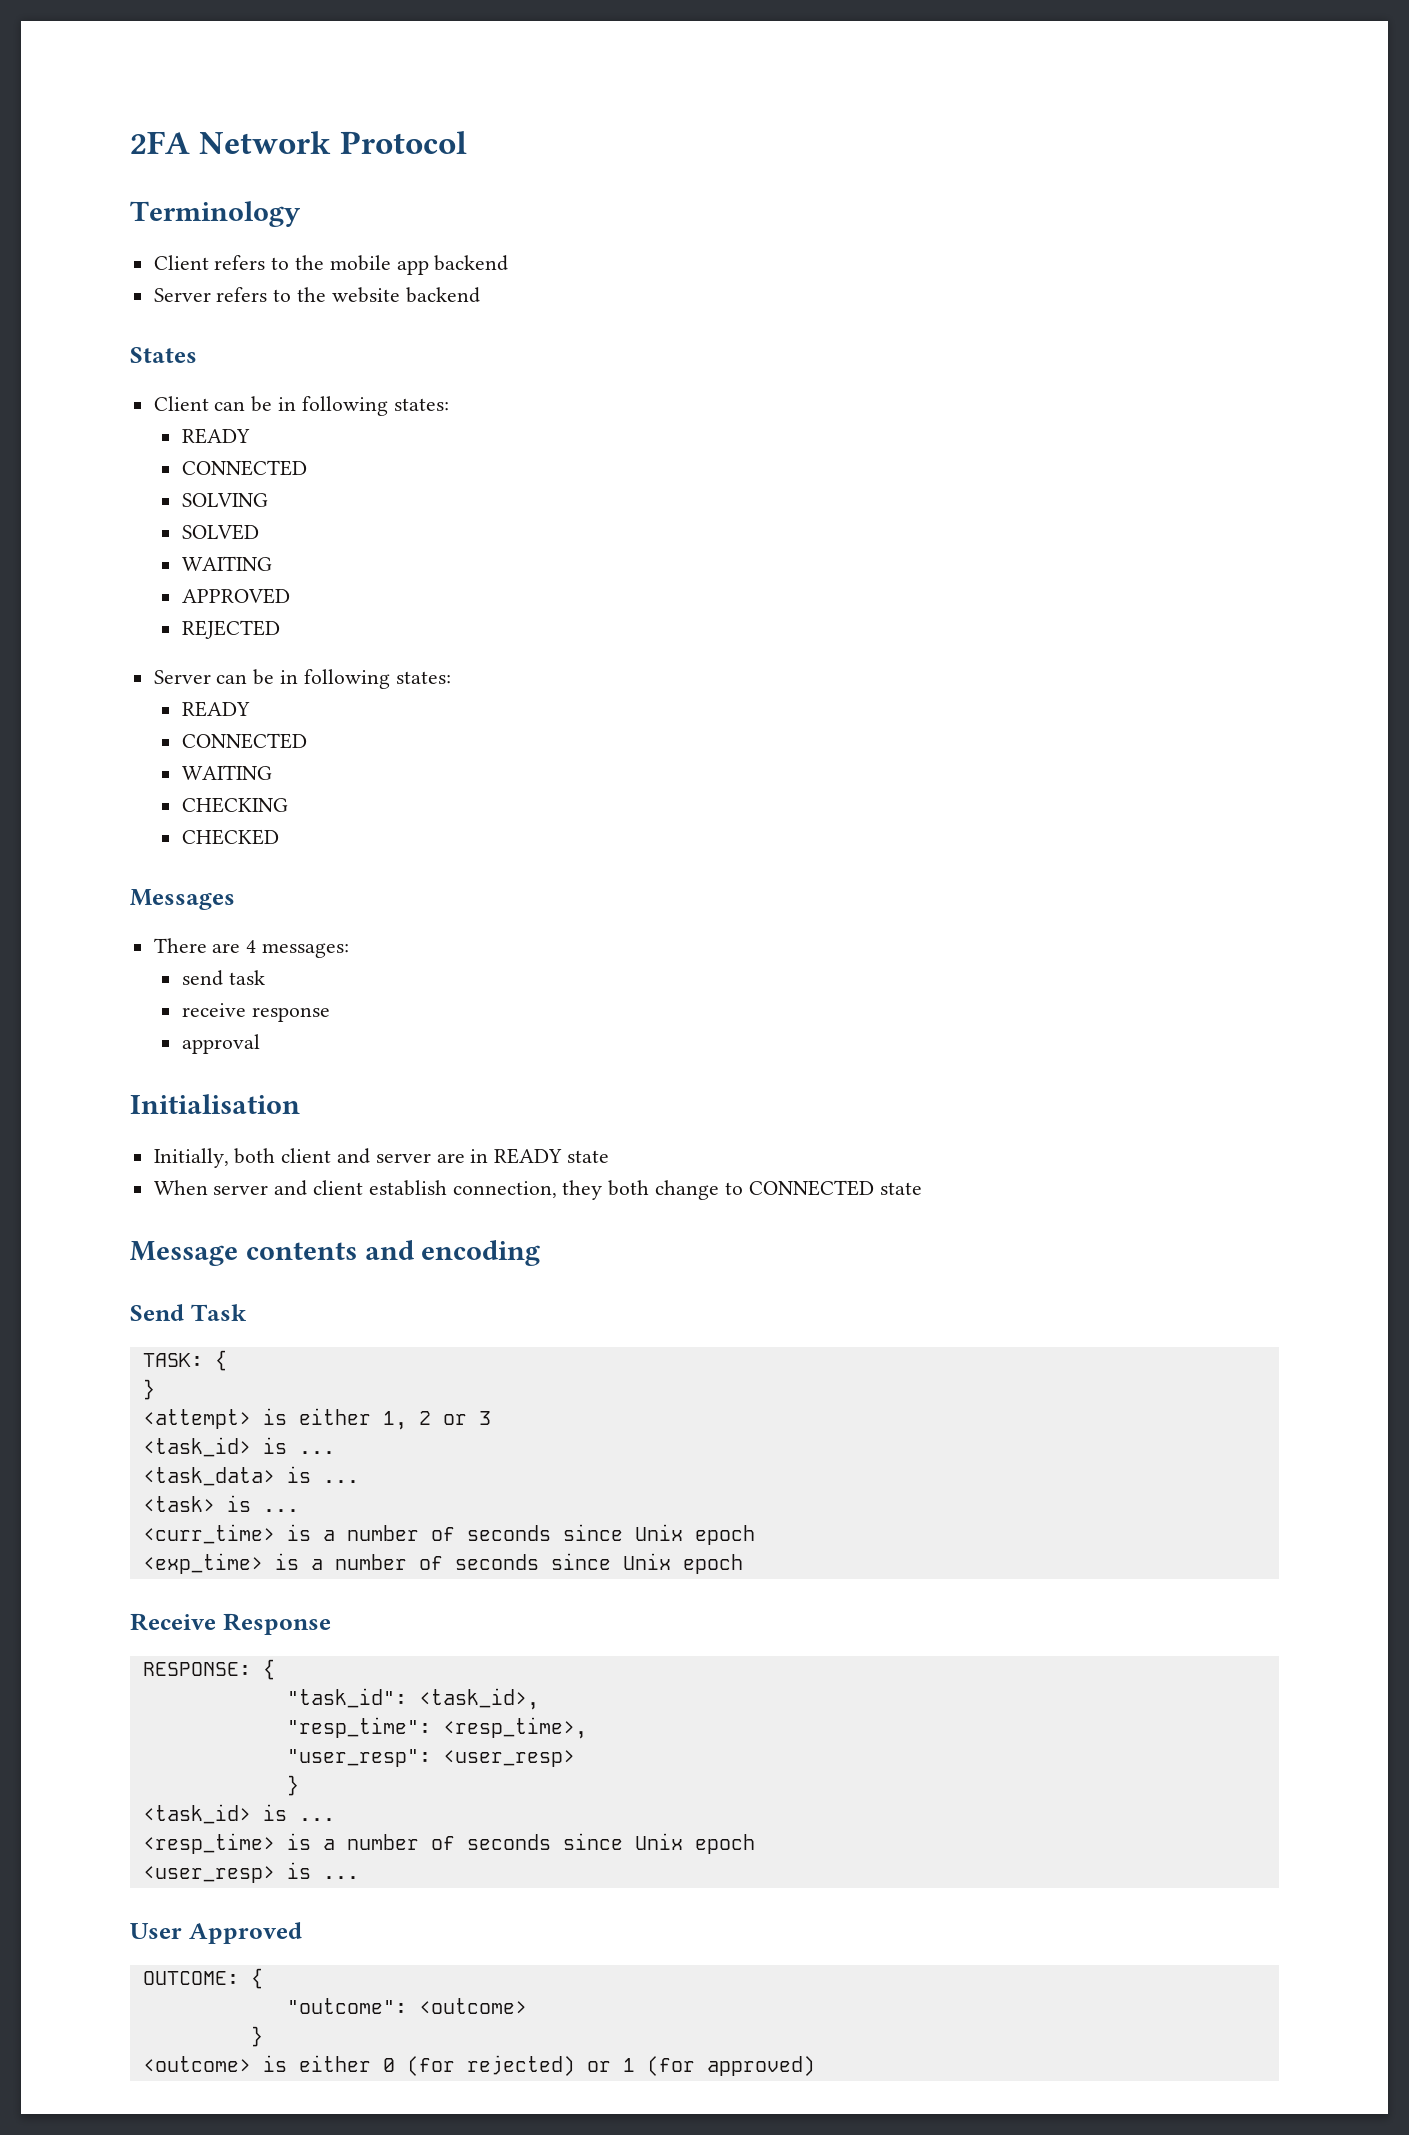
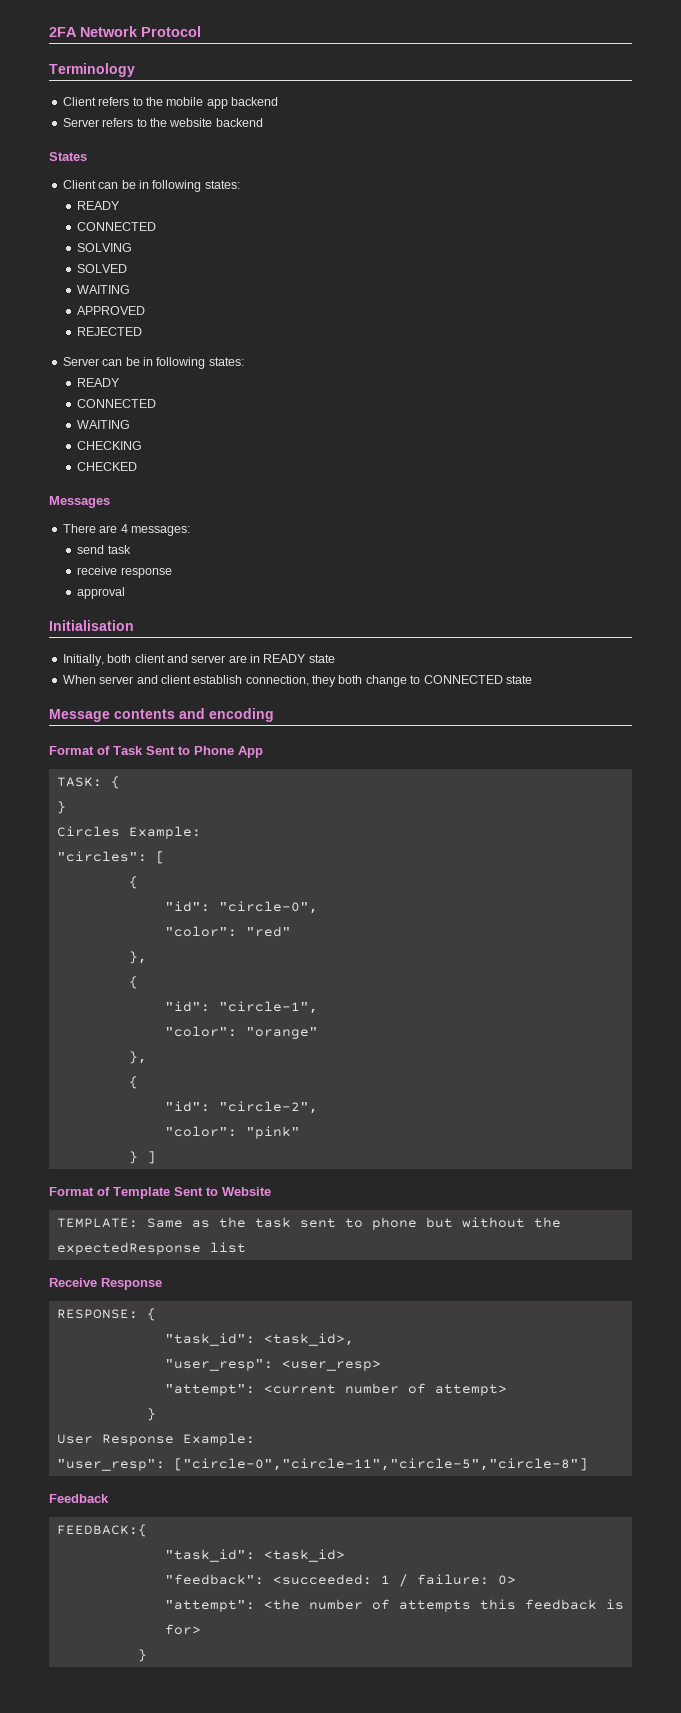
- Send Task
+ Format of Task Sent to Phone App
- <attempt> is either 1, 2 or 3
- <task_id> is ...
- <task_data> is ...
- <task> is ...
- <curr_time> is a number of seconds since Unix epoch
- <exp_time> is a number of seconds since Unix epoch
+ Circles Example:
+ "circles": [
+ {
+ "id": "circle-0",
+ "color": "red"
+ },
+ {
+ "id": "circle-1",
+ "color": "orange"
+ },
+ {
+ "id": "circle-2",
+ "color": "pink"
+ } ]
+ Format of Template Sent to Website
+ TEMPLATE: Same as the task sent to phone but without the expectedResponse list
- "resp_time": <resp_time>,
  "user_resp": <user_resp>
+ "attempt": <current number of attempt>
  }
- <task_id> is ...
- <resp_time> is a number of seconds since Unix epoch
- <user_resp> is ...
- User Approved
- OUTCOME: {
- "outcome": <outcome>
+ User Response Example:
+ "user_resp": ["circle-0","circle-11","circle-5","circle-8"]
+ Feedback
+ FEEDBACK:{
+ "task_id": <task_id>
+ "feedback": <succeeded: 1 / failure: 0>
+ "attempt": <the number of attempts this feedback is for>
  }
- <outcome> is either 0 (for rejected) or 1 (for approved)

